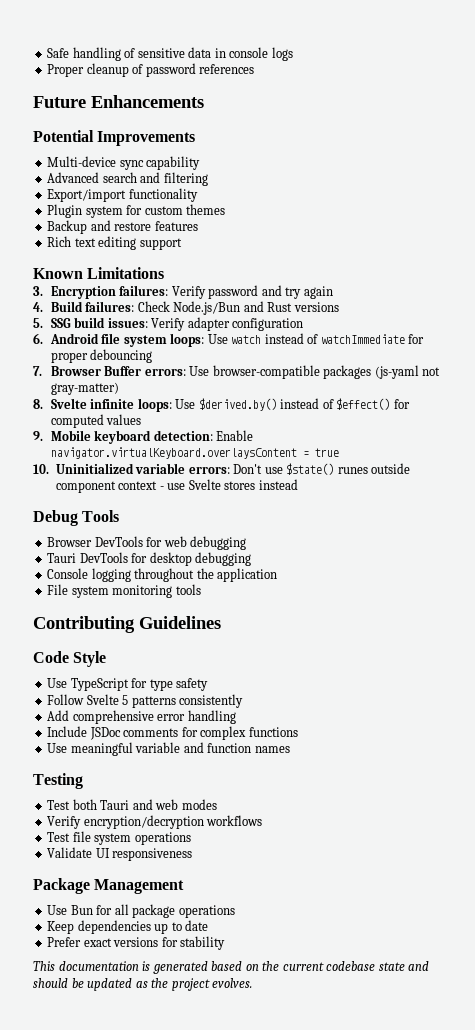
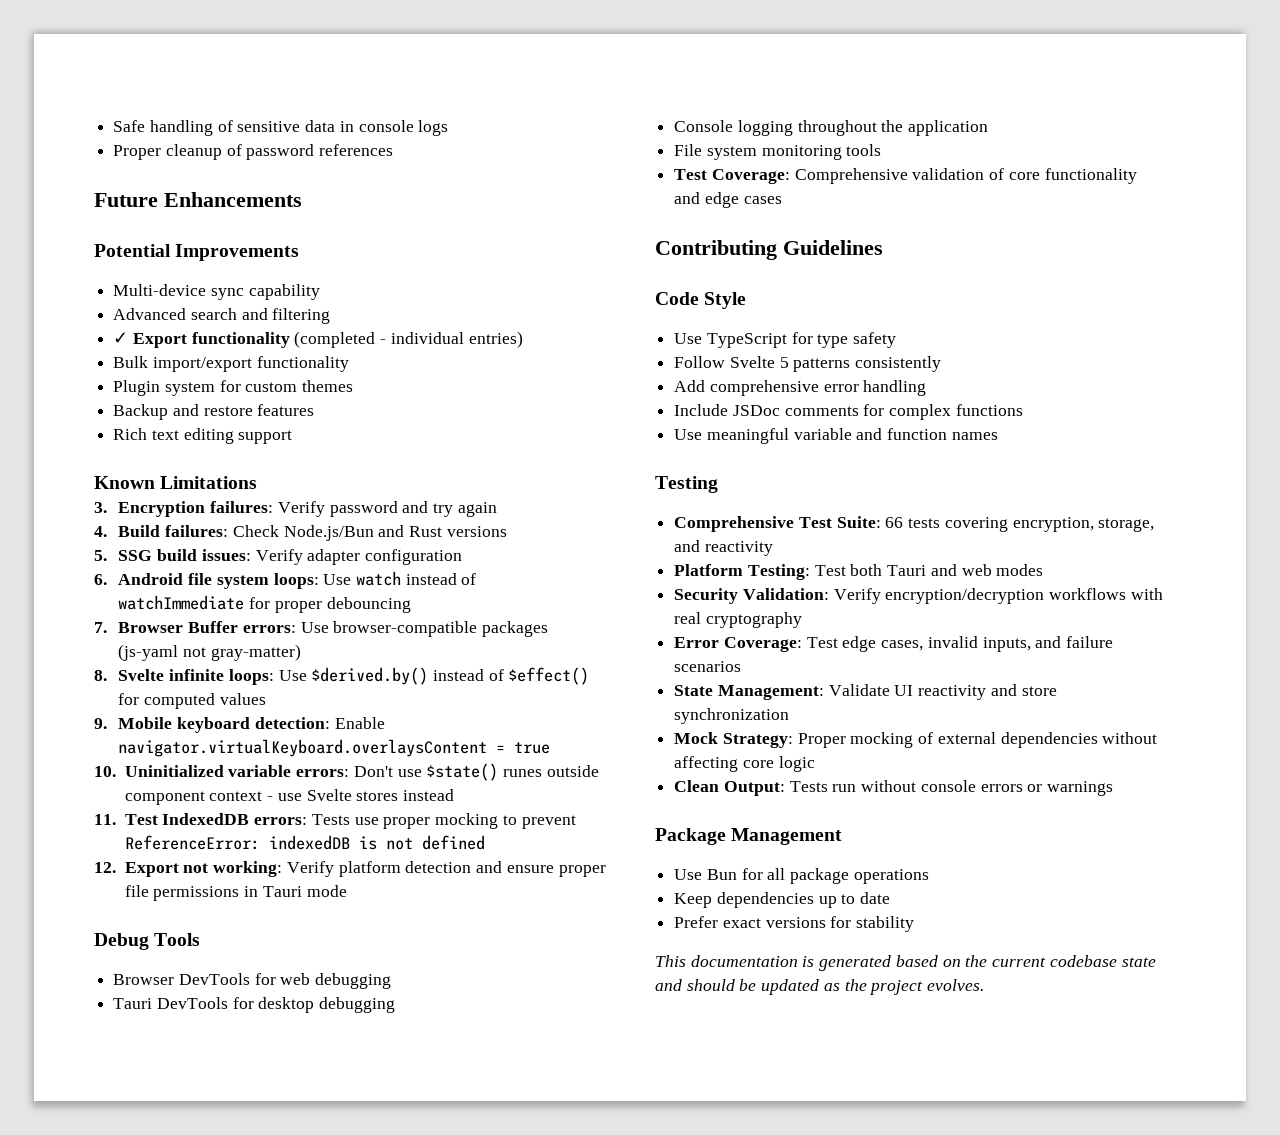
- Export/import functionality
+ ✓ Export functionality (completed - individual entries)
+ Bulk import/export functionality
+ 11. Test IndexedDB errors: Tests use proper mocking to prevent ReferenceError: indexedDB is not defined
+ 12. Export not working: Verify platform detection and ensure proper file permissions in Tauri mode
+ Test Coverage: Comprehensive validation of core functionality and edge cases
- Test both Tauri and web modes
+ Comprehensive Test Suite: 66 tests covering encryption, storage, and reactivity
+ Platform Testing: Test both Tauri and web modes
- Verify encryption/decryption workflows
- Test file system operations
- Validate UI responsiveness
+ Security Validation: Verify encryption/decryption workflows with real cryptography
+ Error Coverage: Test edge cases, invalid inputs, and failure scenarios
+ State Management: Validate UI reactivity and store synchronization
+ Mock Strategy: Proper mocking of external dependencies without affecting core logic
+ Clean Output: Tests run without console errors or warnings

